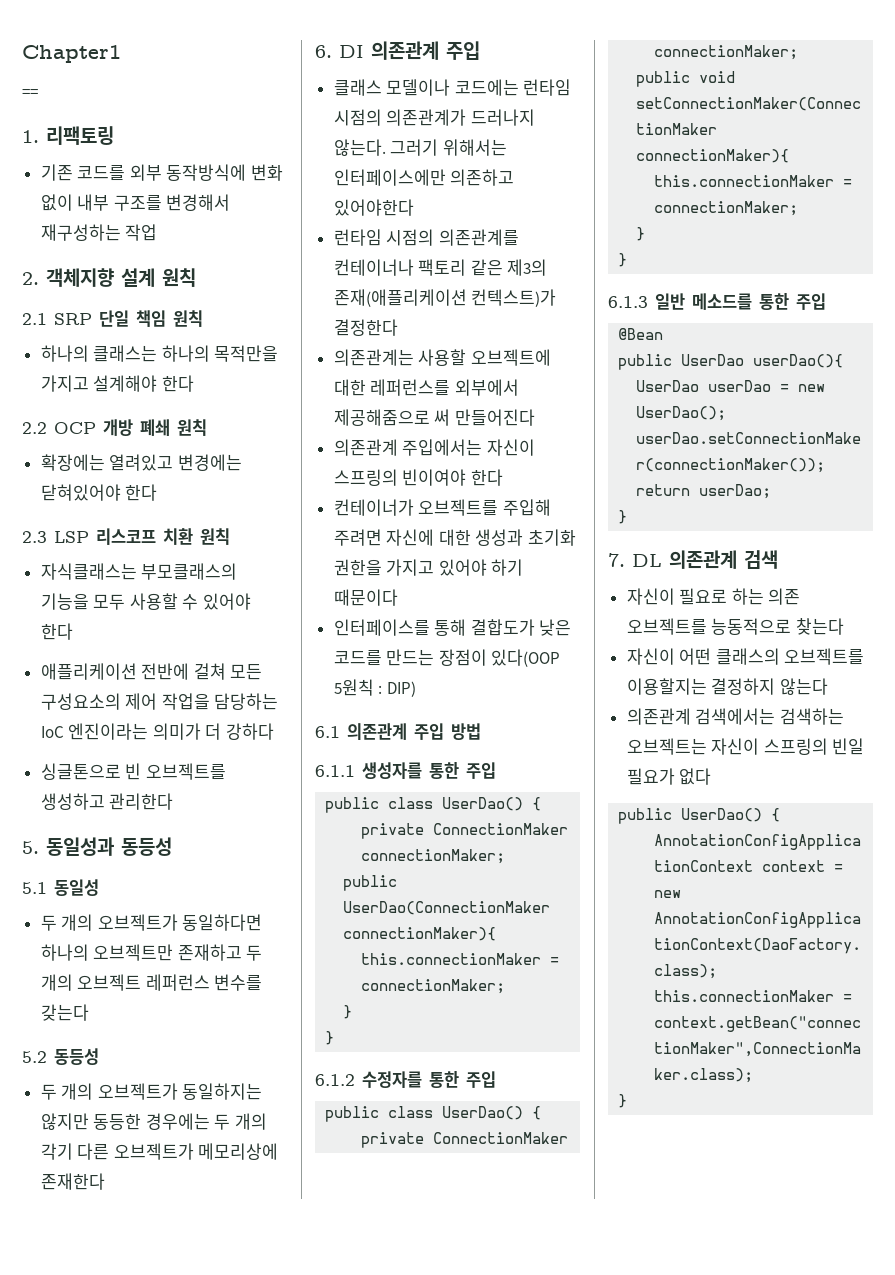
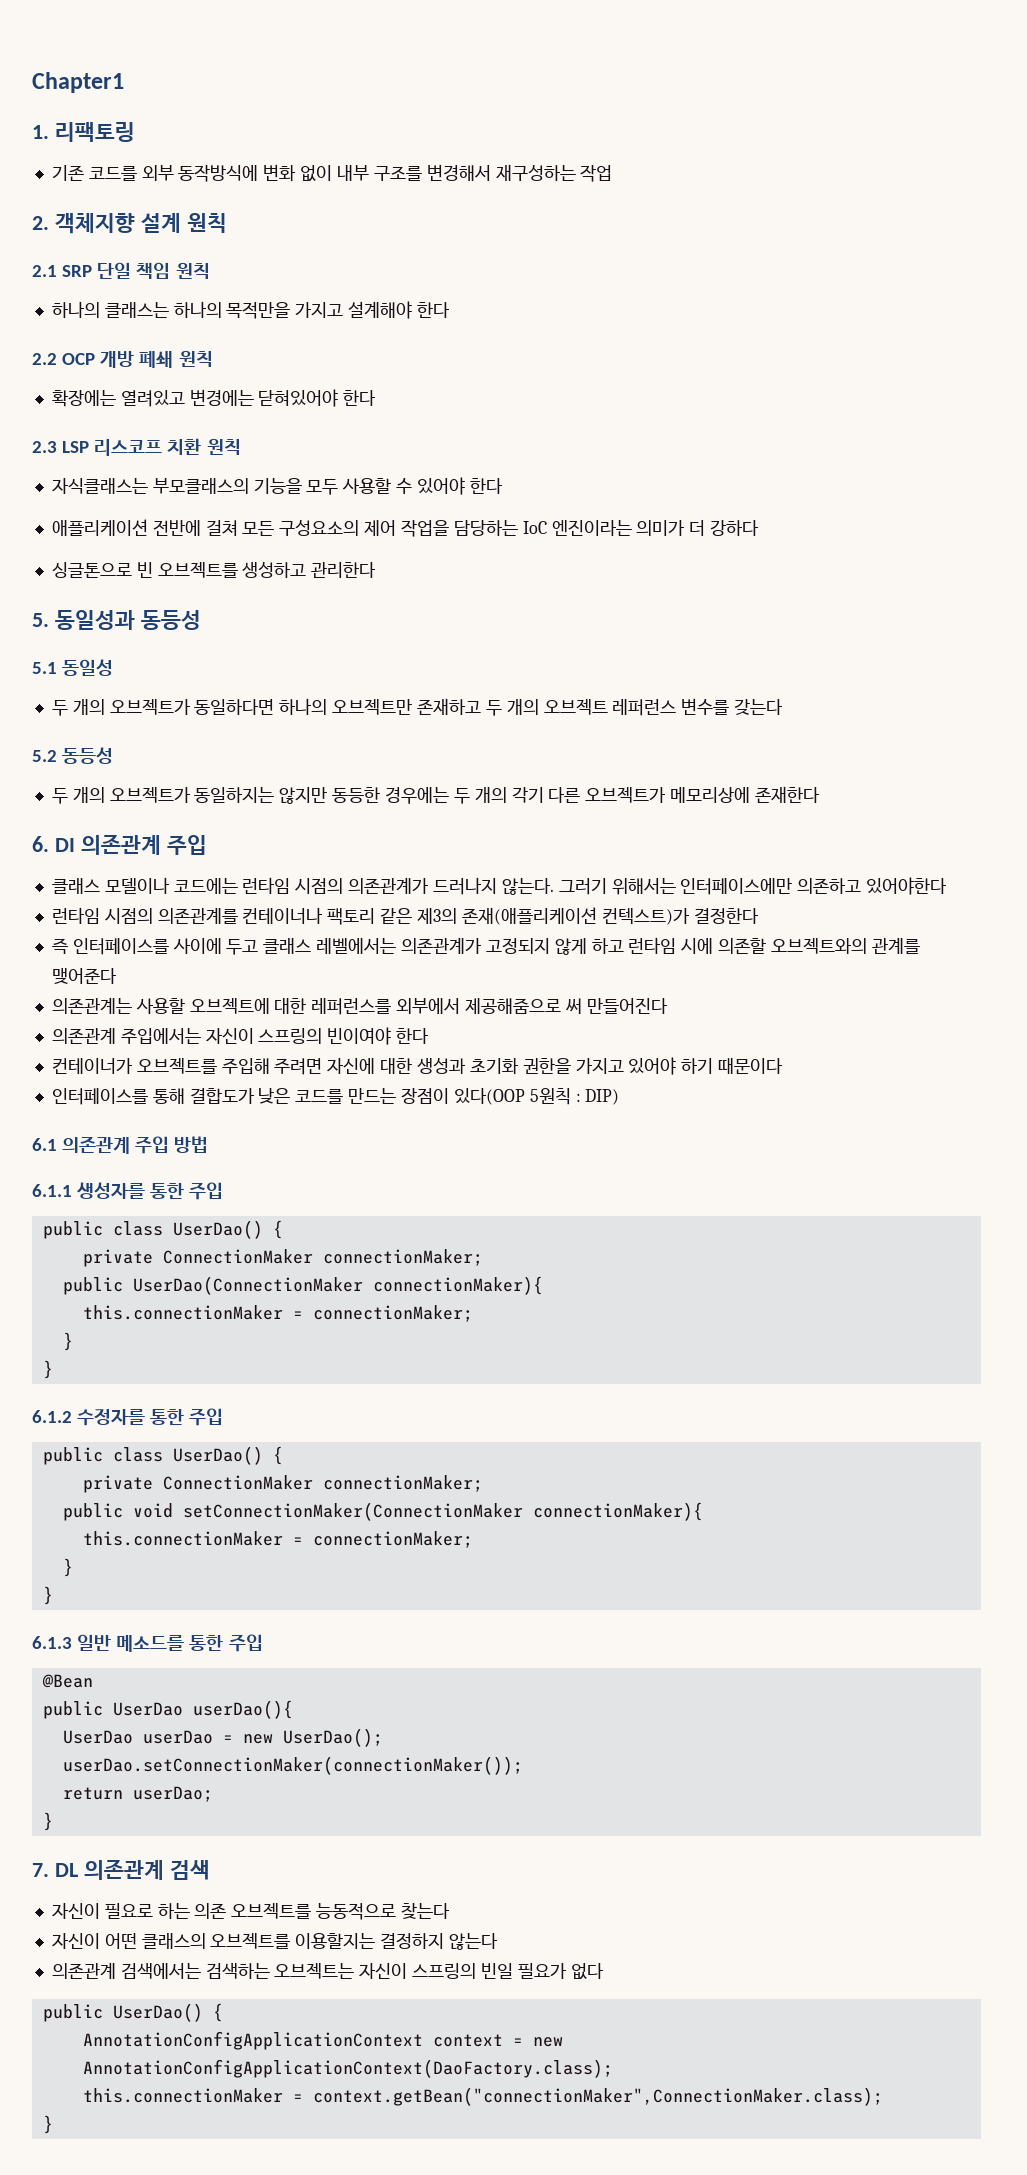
- ==
+ 즉 인터페이스를 사이에 두고 클래스 레벨에서는 의존관계가 고정되지 않게 하고 런타임 시에 의존할 오브젝트와의 관계를 맺어준다

